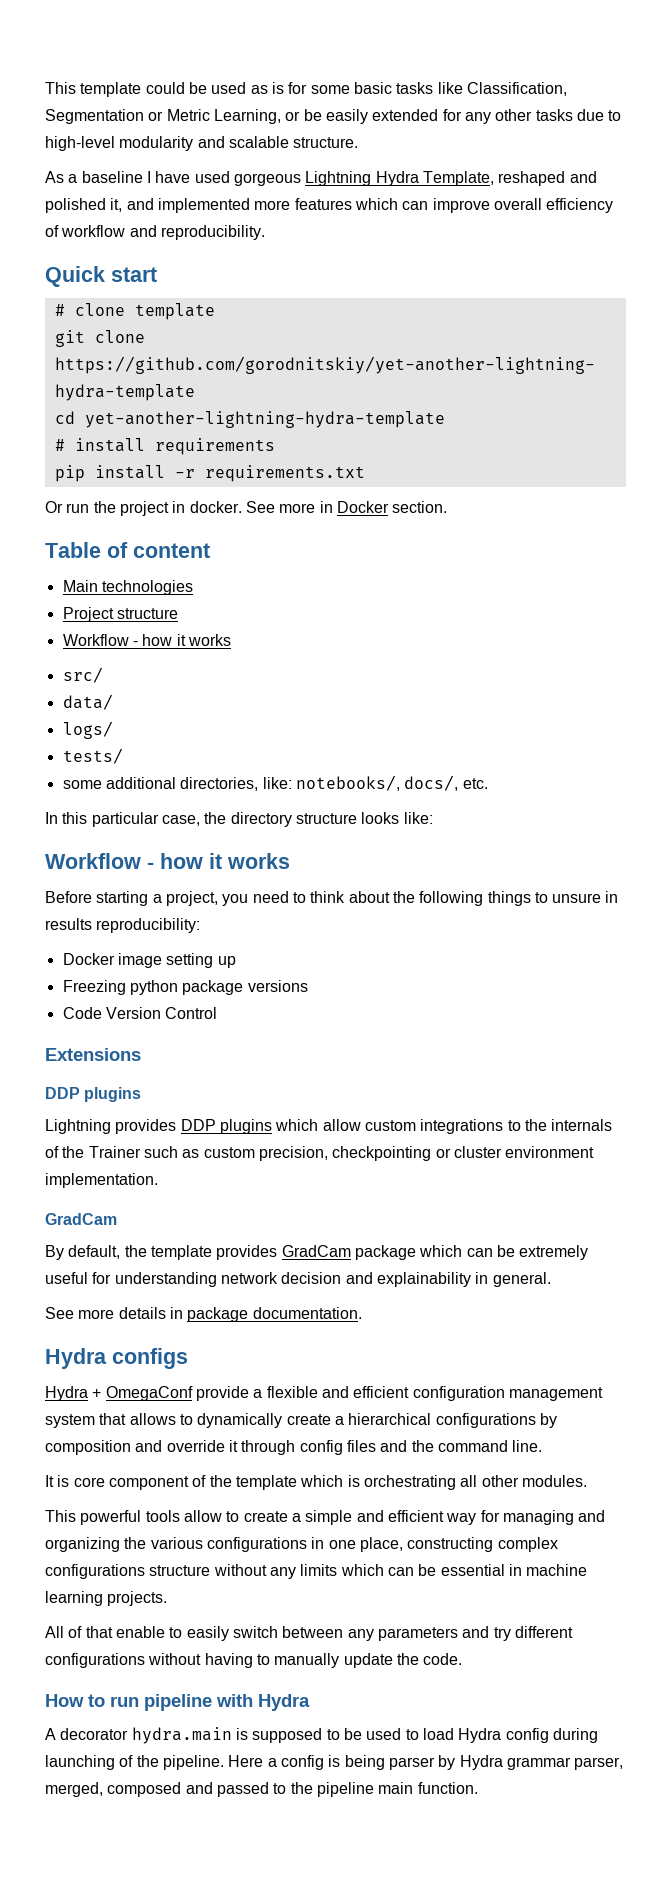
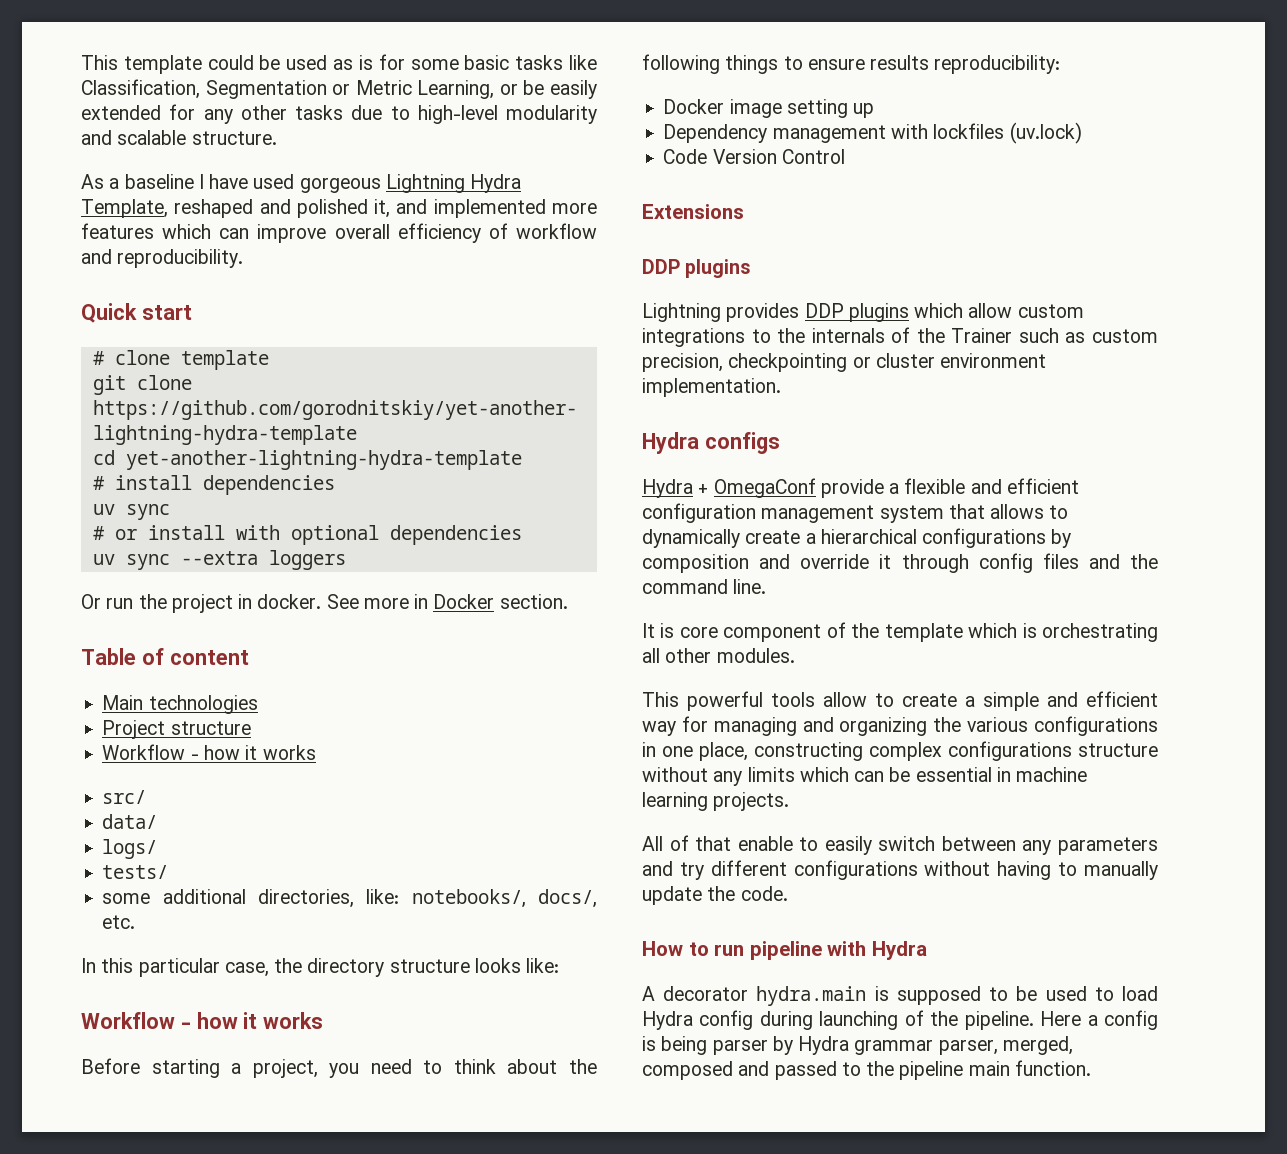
- # install requirements
- pip install -r requirements.txt
+ # install dependencies
+ uv sync
+ # or install with optional dependencies
+ uv sync --extra loggers
- Before starting a project, you need to think about the following things to unsure in results reproducibility:
+ Before starting a project, you need to think about the following things to ensure results reproducibility:
- Freezing python package versions
+ Dependency management with lockfiles (uv.lock)
  Lightning provides DDP plugins which allow custom integrations to the internals of the Trainer such as custom precision, checkpointing or cluster environment implementation.
- GradCam
- By default, the template provides GradCam package which can be extremely useful for understanding network decision and explainability in general.
- See more details in package documentation.

